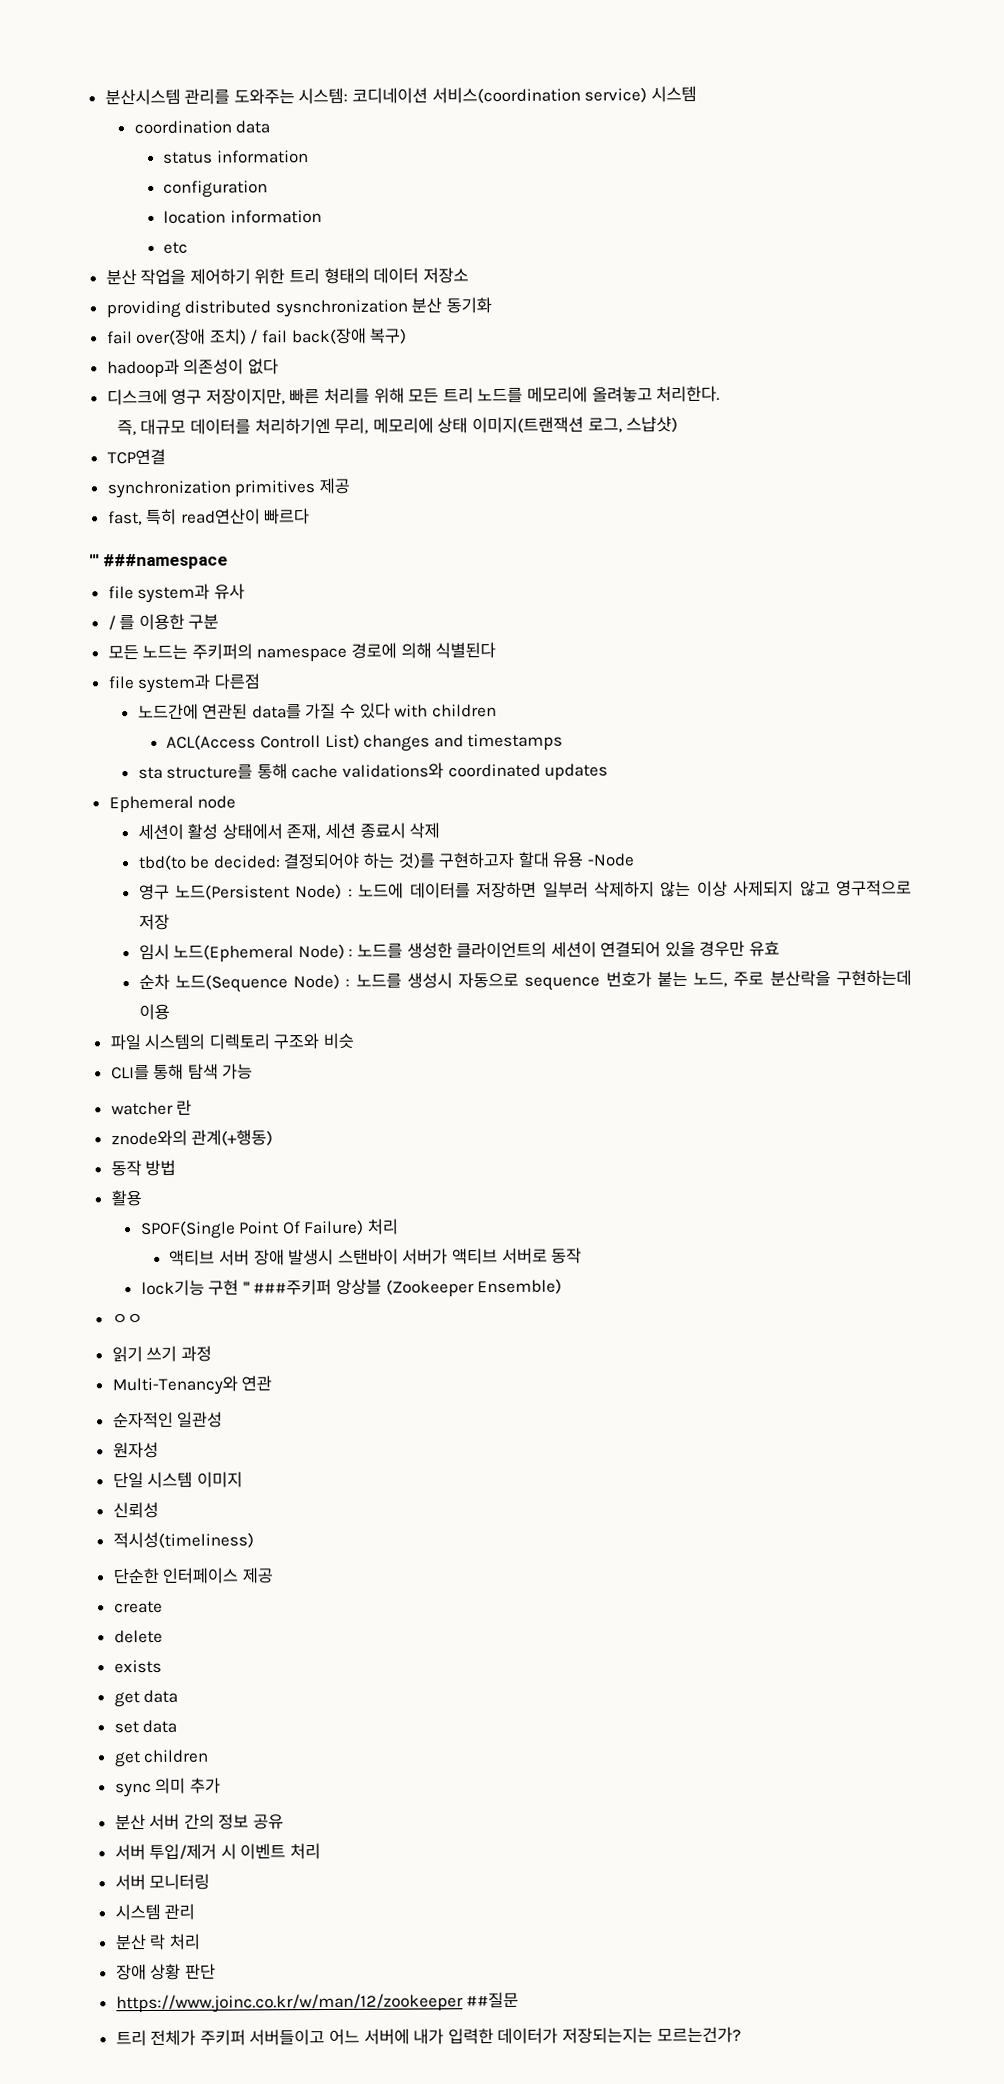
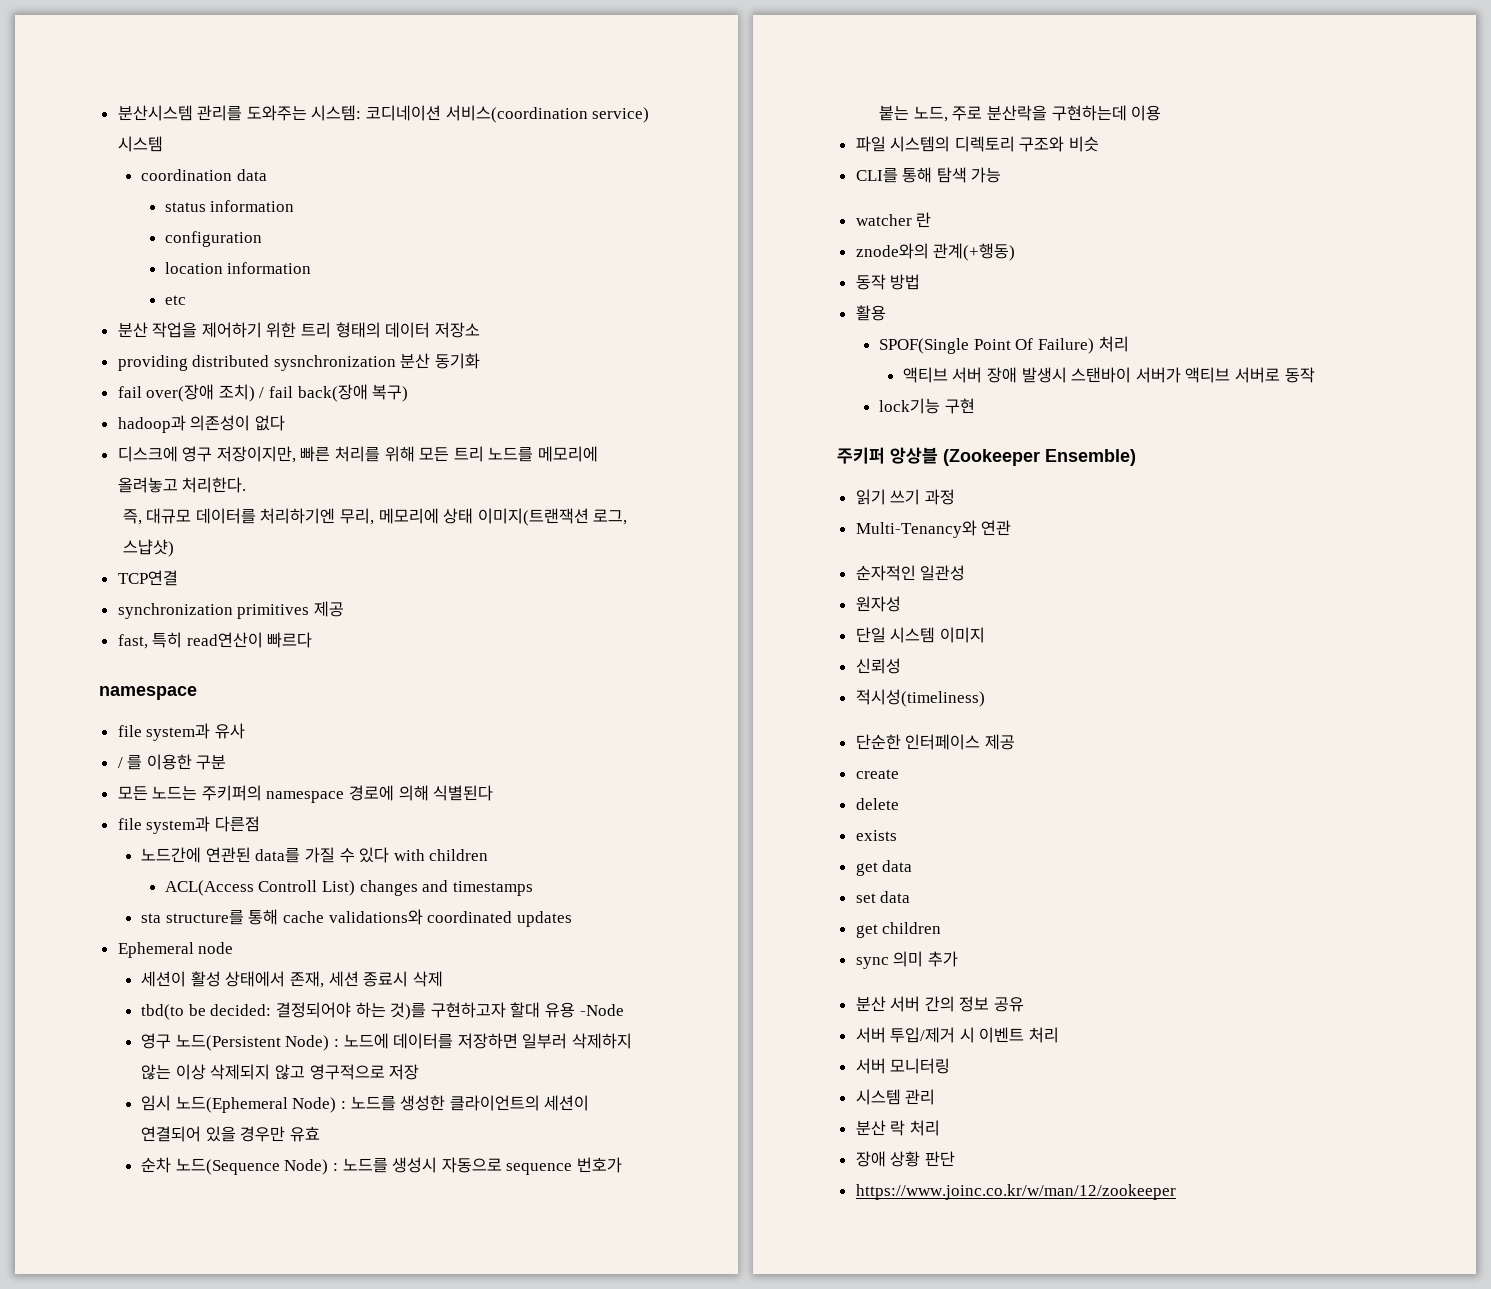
  fast, 특히 read연산이 빠르다
- ''' ###namespace
+ namespace
- 영구 노드(Persistent Node) : 노드에 데이터를 저장하면 일부러 삭제하지 않는 이상 사제되지 않고 영구적으로 저장
+ 영구 노드(Persistent Node) : 노드에 데이터를 저장하면 일부러 삭제하지 않는 이상 삭제되지 않고 영구적으로 저장
- lock기능 구현 ''' ###주키퍼 앙상블 (Zookeeper Ensemble)
+ lock기능 구현
+ 주키퍼 앙상블 (Zookeeper Ensemble)
- ㅇㅇ
- https://www.joinc.co.kr/w/man/12/zookeeper ##질문
- 트리 전체가 주키퍼 서버들이고 어느 서버에 내가 입력한 데이터가 저장되는지는 모르는건가?
+ https://www.joinc.co.kr/w/man/12/zookeeper

